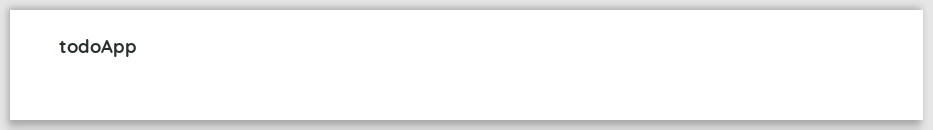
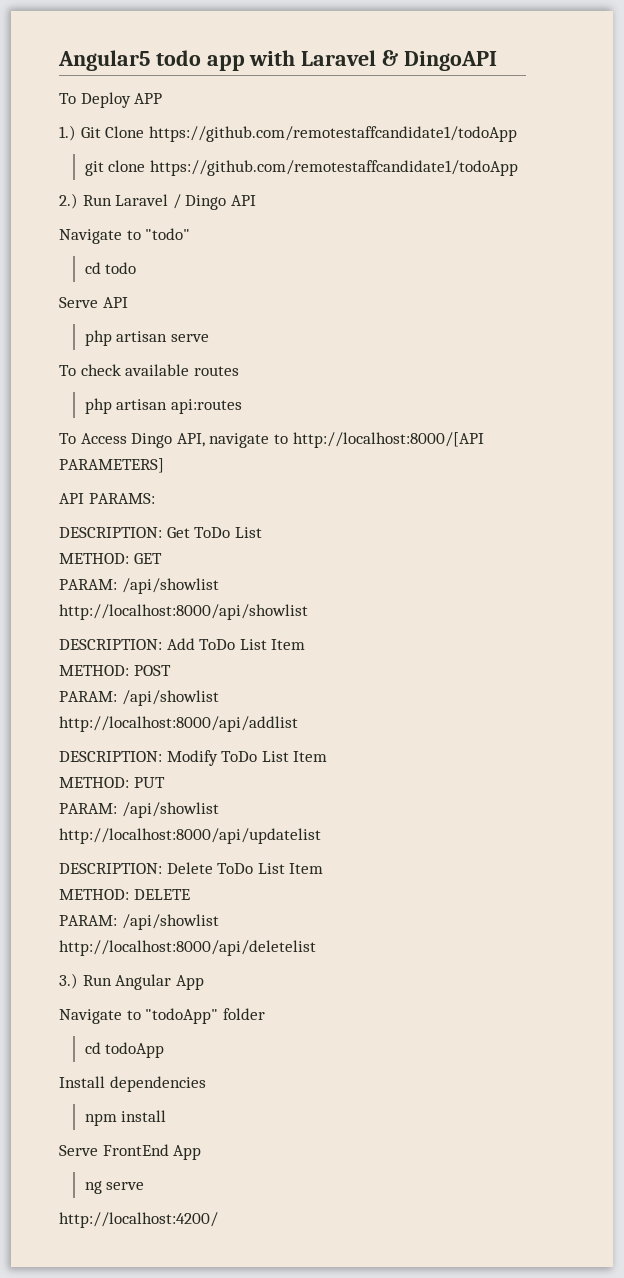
- todoApp
+ Angular5 todo app with Laravel & DingoAPI
+ To Deploy APP
+ 1.) Git Clone https://github.com/remotestaffcandidate1/todoApp
+ git clone https://github.com/remotestaffcandidate1/todoApp
+ 2.) Run Laravel / Dingo API
+ Navigate to "todo"
+ cd todo
+ Serve API
+ php artisan serve
+ To check available routes
+ php artisan api:routes
+ To Access Dingo API, navigate to http://localhost:8000/[API PARAMETERS]
+ API PARAMS:
+ DESCRIPTION: Get ToDo List
+ METHOD: GET
+ PARAM: /api/showlist
+ http://localhost:8000/api/showlist
+ DESCRIPTION: Add ToDo List Item
+ METHOD: POST
+ PARAM: /api/showlist
+ http://localhost:8000/api/addlist
+ DESCRIPTION: Modify ToDo List Item
+ METHOD: PUT
+ PARAM: /api/showlist
+ http://localhost:8000/api/updatelist
+ DESCRIPTION: Delete ToDo List Item
+ METHOD: DELETE
+ PARAM: /api/showlist
+ http://localhost:8000/api/deletelist
+ 3.) Run Angular App
+ Navigate to "todoApp" folder
+ cd todoApp
+ Install dependencies
+ npm install
+ Serve FrontEnd App
+ ng serve
+ http://localhost:4200/

